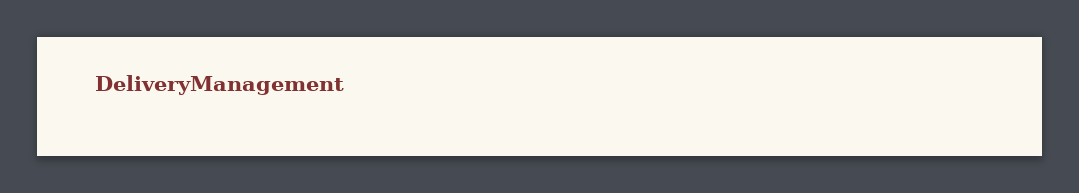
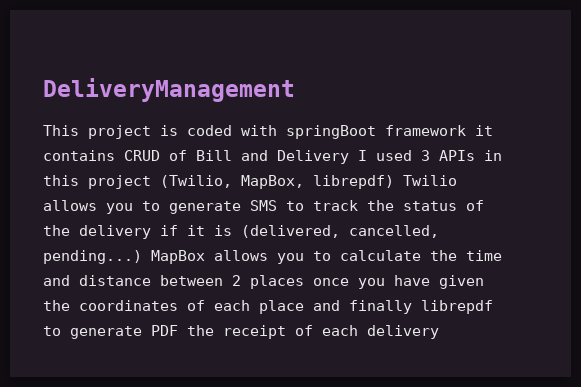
+ This project is coded with springBoot framework it contains CRUD of Bill and Delivery I used 3 APIs in this project (Twilio, MapBox, librepdf) Twilio allows you to generate SMS to track the status of the delivery if it is (delivered, cancelled, pending...) MapBox allows you to calculate the time and distance between 2 places once you have given the coordinates of each place and finally librepdf to generate PDF the receipt of each delivery

